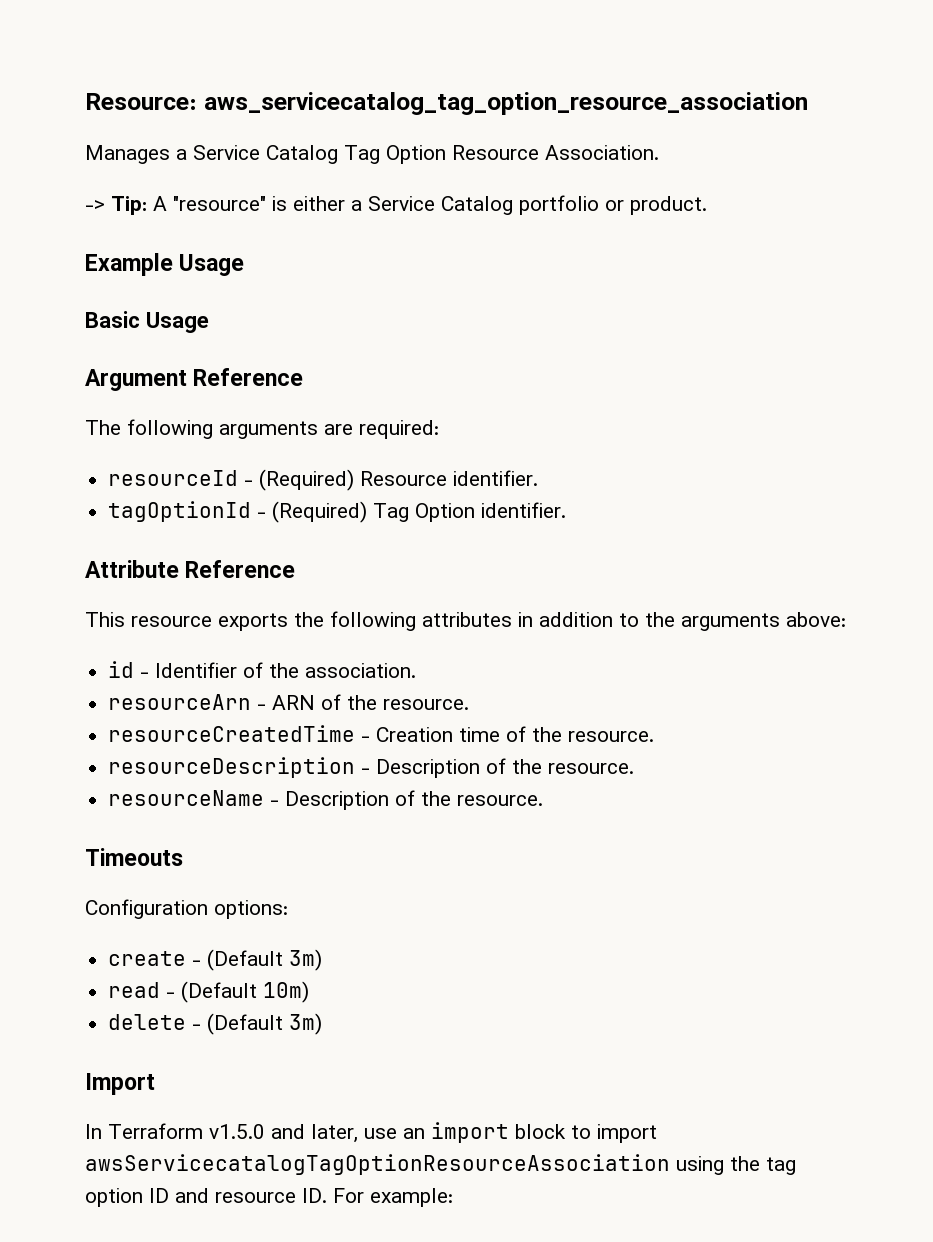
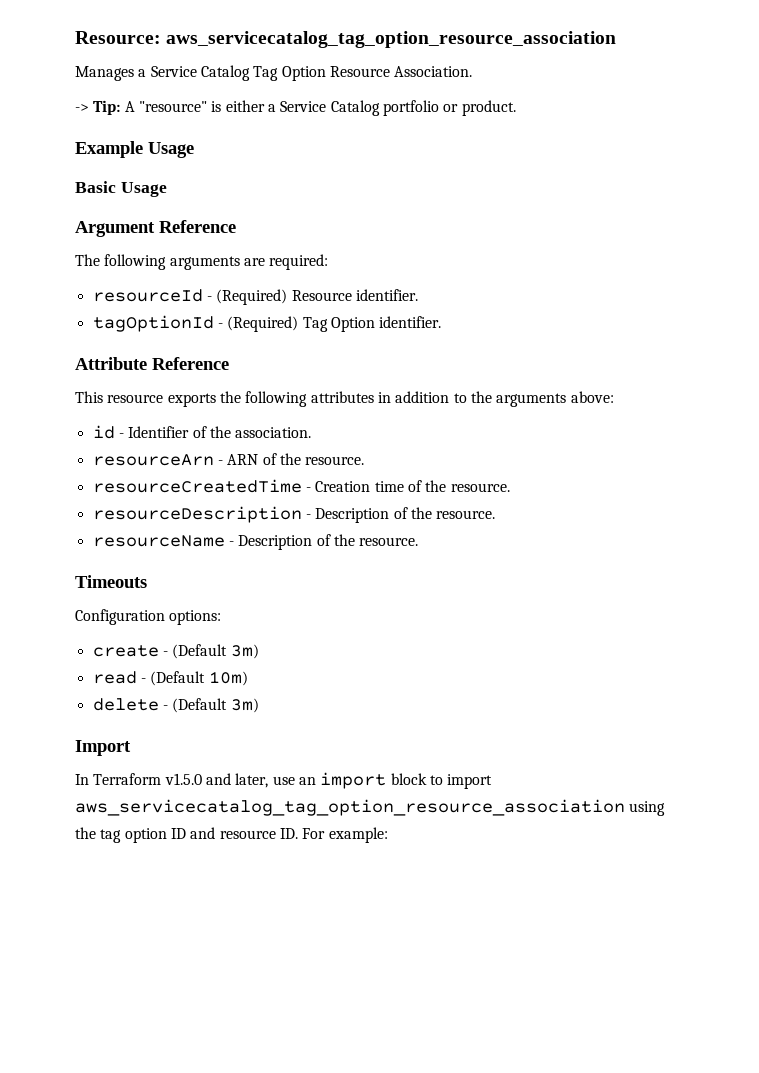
- In Terraform v1.5.0 and later, use an import block to import awsServicecatalogTagOptionResourceAssociation using the tag option ID and resource ID. For example:
+ In Terraform v1.5.0 and later, use an import block to import aws_servicecatalog_tag_option_resource_association using the tag option ID and resource ID. For example:

